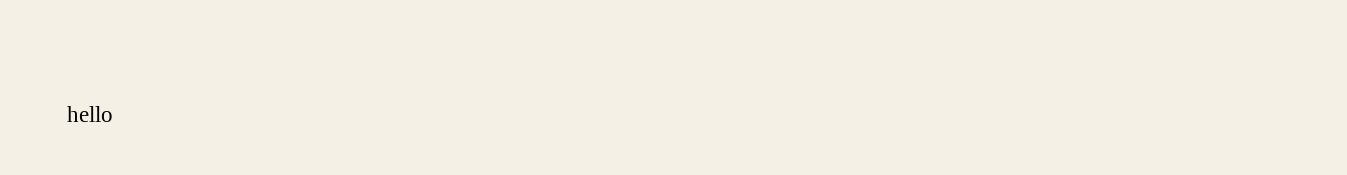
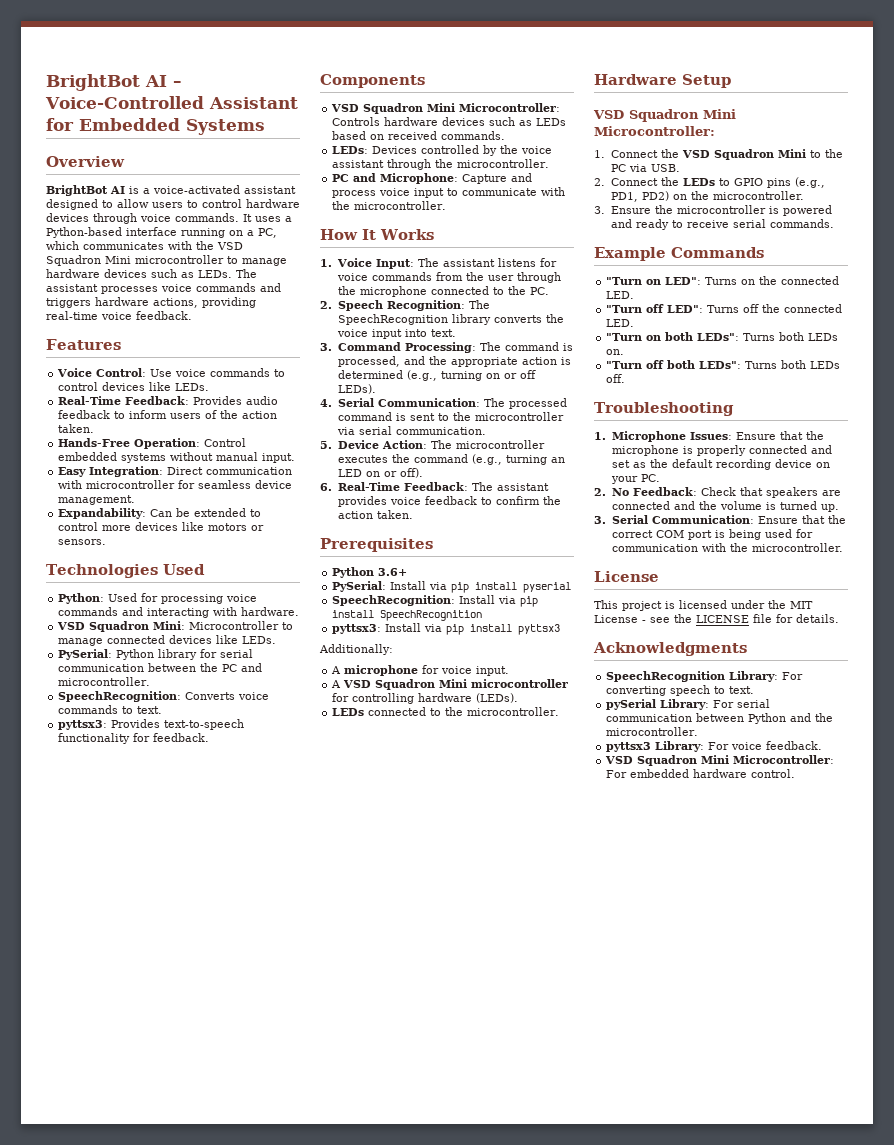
- hello
+ BrightBot AI – Voice-Controlled Assistant for Embedded Systems
+ Overview
+ BrightBot AI is a voice-activated assistant designed to allow users to control hardware devices through voice commands. It uses a Python-based interface running on a PC, which communicates with the VSD Squadron Mini microcontroller to manage hardware devices such as LEDs. The assistant processes voice commands and triggers hardware actions, providing real-time voice feedback.
+ Features
+ Voice Control: Use voice commands to control devices like LEDs.
+ Real-Time Feedback: Provides audio feedback to inform users of the action taken.
+ Hands-Free Operation: Control embedded systems without manual input.
+ Easy Integration: Direct communication with microcontroller for seamless device management.
+ Expandability: Can be extended to control more devices like motors or sensors.
+ Technologies Used
+ Python: Used for processing voice commands and interacting with hardware.
+ VSD Squadron Mini: Microcontroller to manage connected devices like LEDs.
+ PySerial: Python library for serial communication between the PC and microcontroller.
+ SpeechRecognition: Converts voice commands to text.
+ pyttsx3: Provides text-to-speech functionality for feedback.
+ Components
+ VSD Squadron Mini Microcontroller: Controls hardware devices such as LEDs based on received commands.
+ LEDs: Devices controlled by the voice assistant through the microcontroller.
+ PC and Microphone: Capture and process voice input to communicate with the microcontroller.
+ How It Works
+ 1. Voice Input: The assistant listens for voice commands from the user through the microphone connected to the PC.
+ 2. Speech Recognition: The SpeechRecognition library converts the voice input into text.
+ 3. Command Processing: The command is processed, and the appropriate action is determined (e.g., turning on or off LEDs).
+ 4. Serial Communication: The processed command is sent to the microcontroller via serial communication.
+ 5. Device Action: The microcontroller executes the command (e.g., turning an LED on or off).
+ 6. Real-Time Feedback: The assistant provides voice feedback to confirm the action taken.
+ Prerequisites
+ Python 3.6+
+ PySerial: Install via pip install pyserial
+ SpeechRecognition: Install via pip install SpeechRecognition
+ pyttsx3: Install via pip install pyttsx3
+ Additionally:
+ A microphone for voice input.
+ A VSD Squadron Mini microcontroller for controlling hardware (LEDs).
+ LEDs connected to the microcontroller.
+ Hardware Setup
+ VSD Squadron Mini Microcontroller:
+ 1. Connect the VSD Squadron Mini to the PC via USB.
+ 2. Connect the LEDs to GPIO pins (e.g., PD1, PD2) on the microcontroller.
+ 3. Ensure the microcontroller is powered and ready to receive serial commands.
+ Example Commands
+ "Turn on LED": Turns on the connected LED.
+ "Turn off LED": Turns off the connected LED.
+ "Turn on both LEDs": Turns both LEDs on.
+ "Turn off both LEDs": Turns both LEDs off.
+ Troubleshooting
+ 1. Microphone Issues: Ensure that the microphone is properly connected and set as the default recording device on your PC.
+ 2. No Feedback: Check that speakers are connected and the volume is turned up.
+ 3. Serial Communication: Ensure that the correct COM port is being used for communication with the microcontroller.
+ License
+ This project is licensed under the MIT License - see the LICENSE file for details.
+ Acknowledgments
+ SpeechRecognition Library: For converting speech to text.
+ pySerial Library: For serial communication between Python and the microcontroller.
+ pyttsx3 Library: For voice feedback.
+ VSD Squadron Mini Microcontroller: For embedded hardware control.

